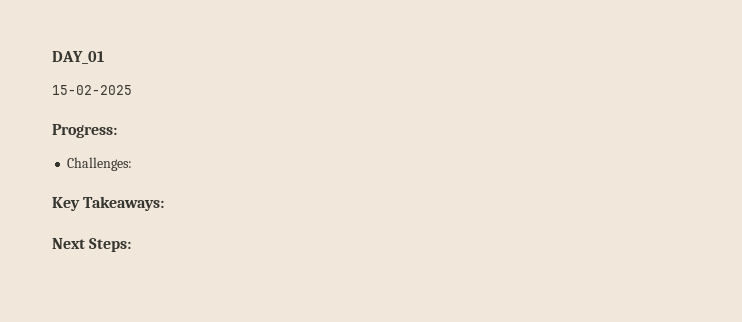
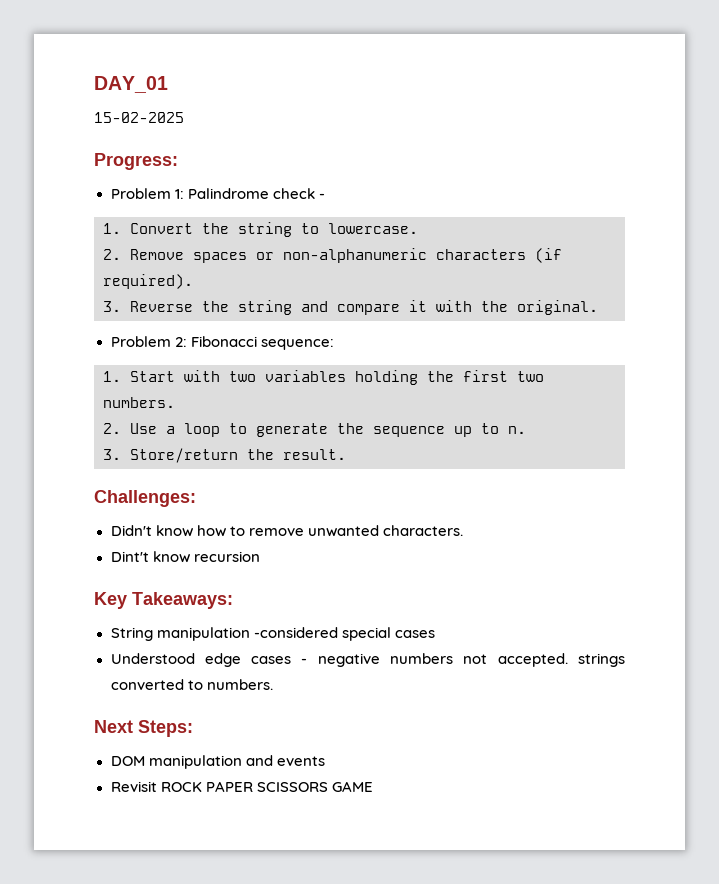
+ Problem 1: Palindrome check -
+ 1. Convert the string to lowercase.
+ 2. Remove spaces or non-alphanumeric characters (if required).
+ 3. Reverse the string and compare it with the original.
+ Problem 2: Fibonacci sequence:
+ 1. Start with two variables holding the first two numbers.
+ 2. Use a loop to generate the sequence up to n.
+ 3. Store/return the result.
  Challenges:
+ Didn't know how to remove unwanted characters.
+ Dint't know recursion
  Key Takeaways:
+ String manipulation -considered special cases
+ Understood edge cases - negative numbers not accepted. strings converted to numbers.
  Next Steps:
+ DOM manipulation and events
+ Revisit ROCK PAPER SCISSORS GAME

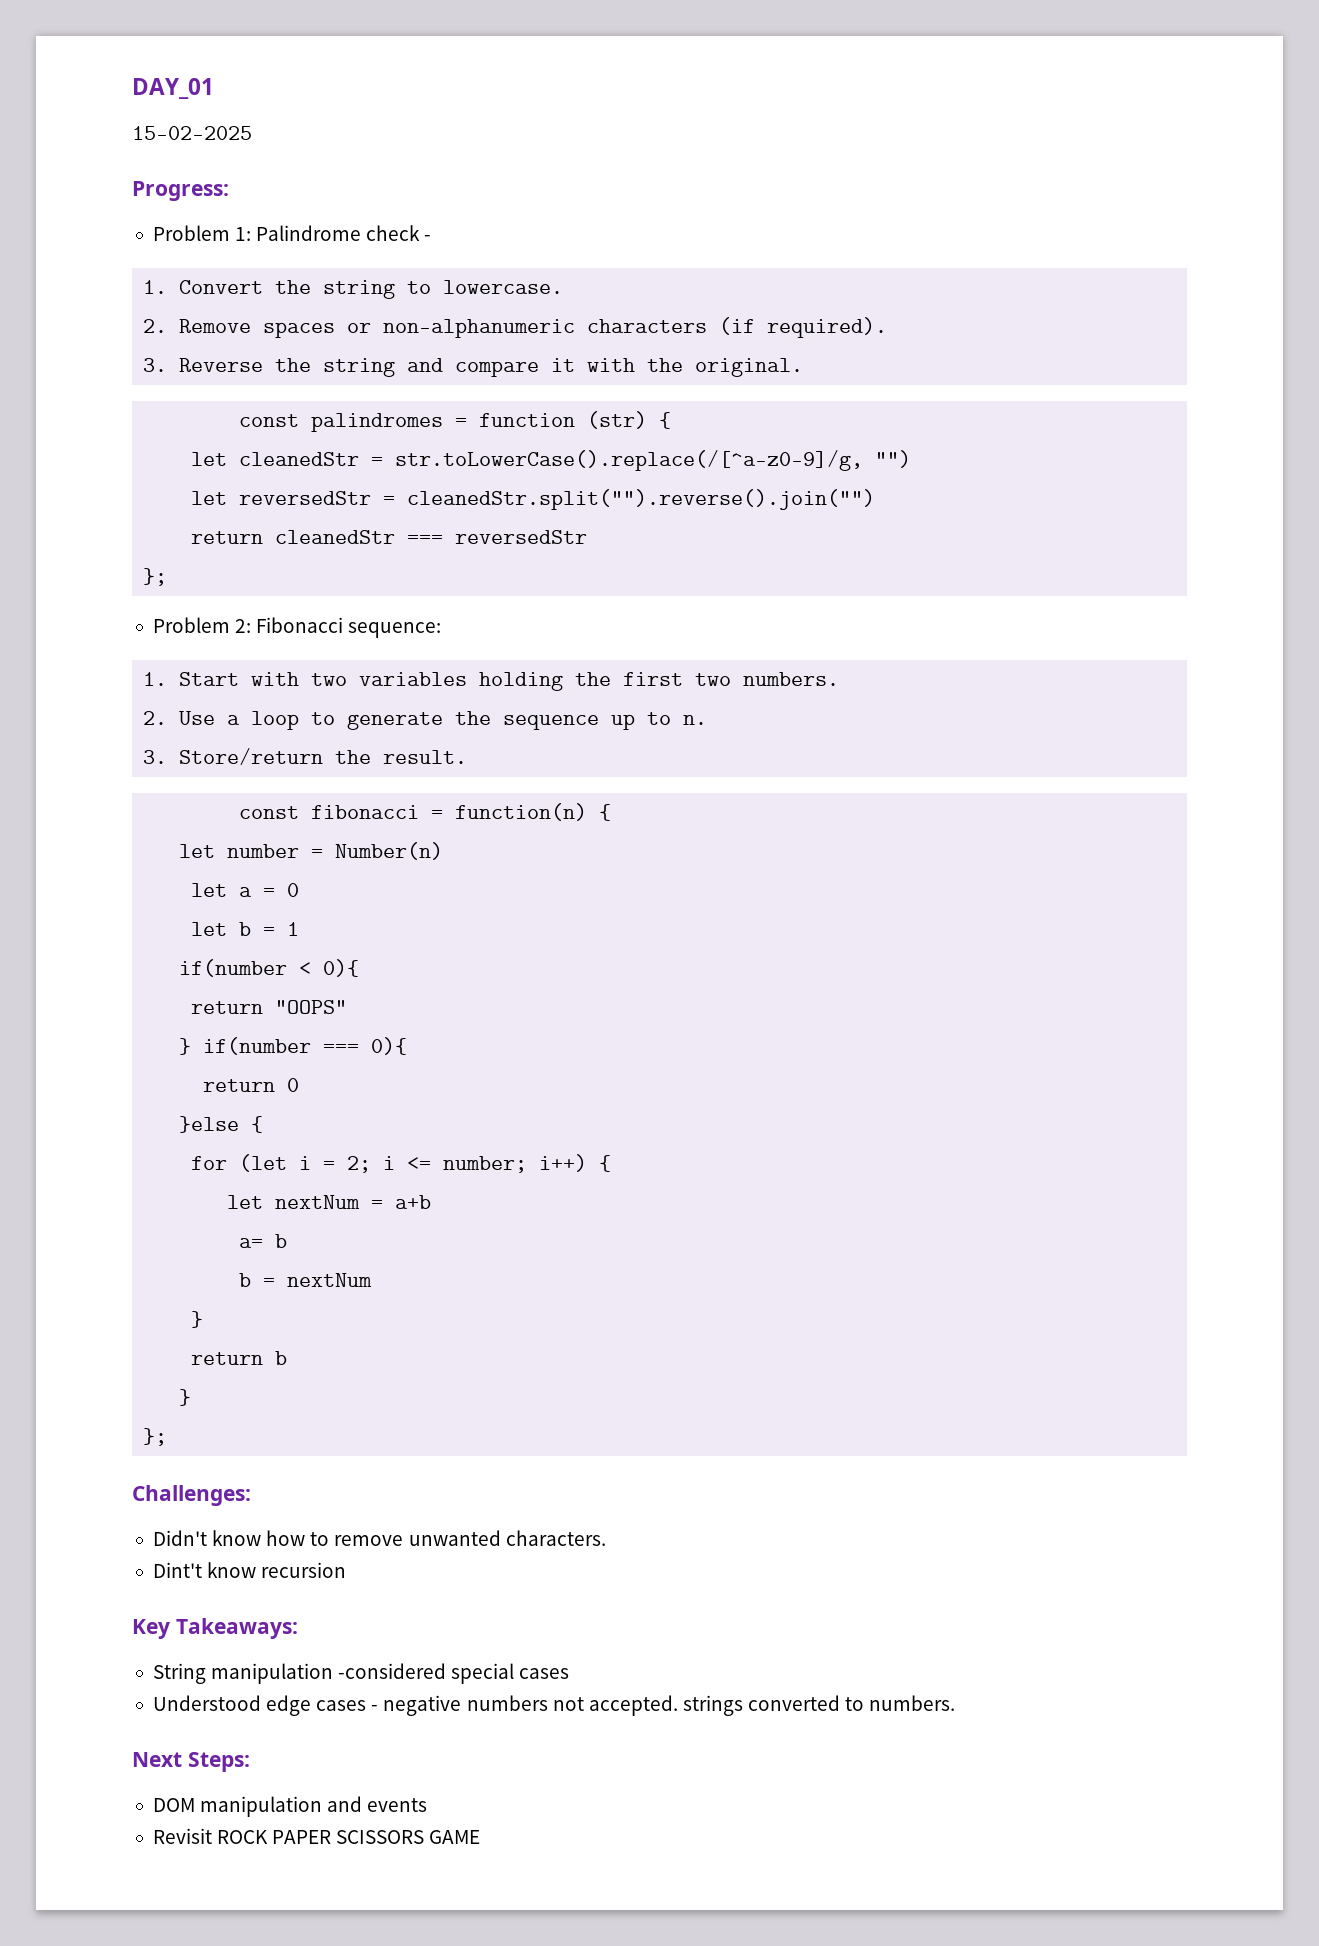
+ const palindromes = function (str) {
+ let cleanedStr = str.toLowerCase().replace(/[^a-z0-9]/g, "")
+ let reversedStr = cleanedStr.split("").reverse().join("")
+ return cleanedStr === reversedStr
+ };
+ const fibonacci = function(n) {
+ let number = Number(n)
+ let a = 0
+ let b = 1
+ if(number < 0){
+ return "OOPS"
+ } if(number === 0){
+ return 0
+ }else {
+ for (let i = 2; i <= number; i++) {
+ let nextNum = a+b
+ a= b
+ b = nextNum
+ }
+ return b
+ }
+ };

